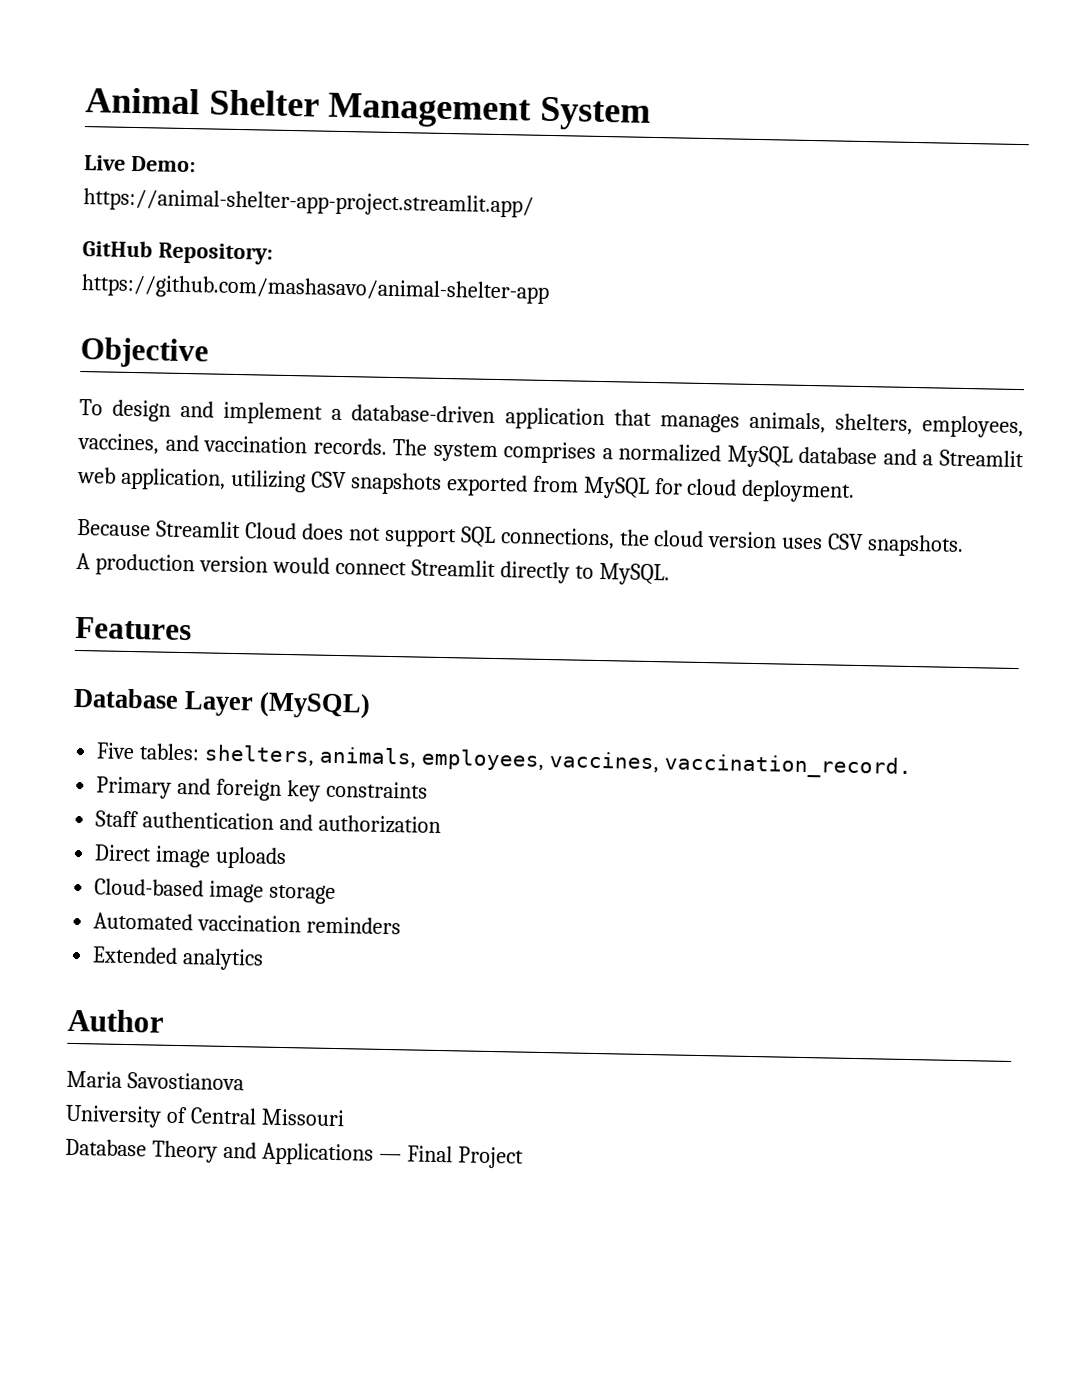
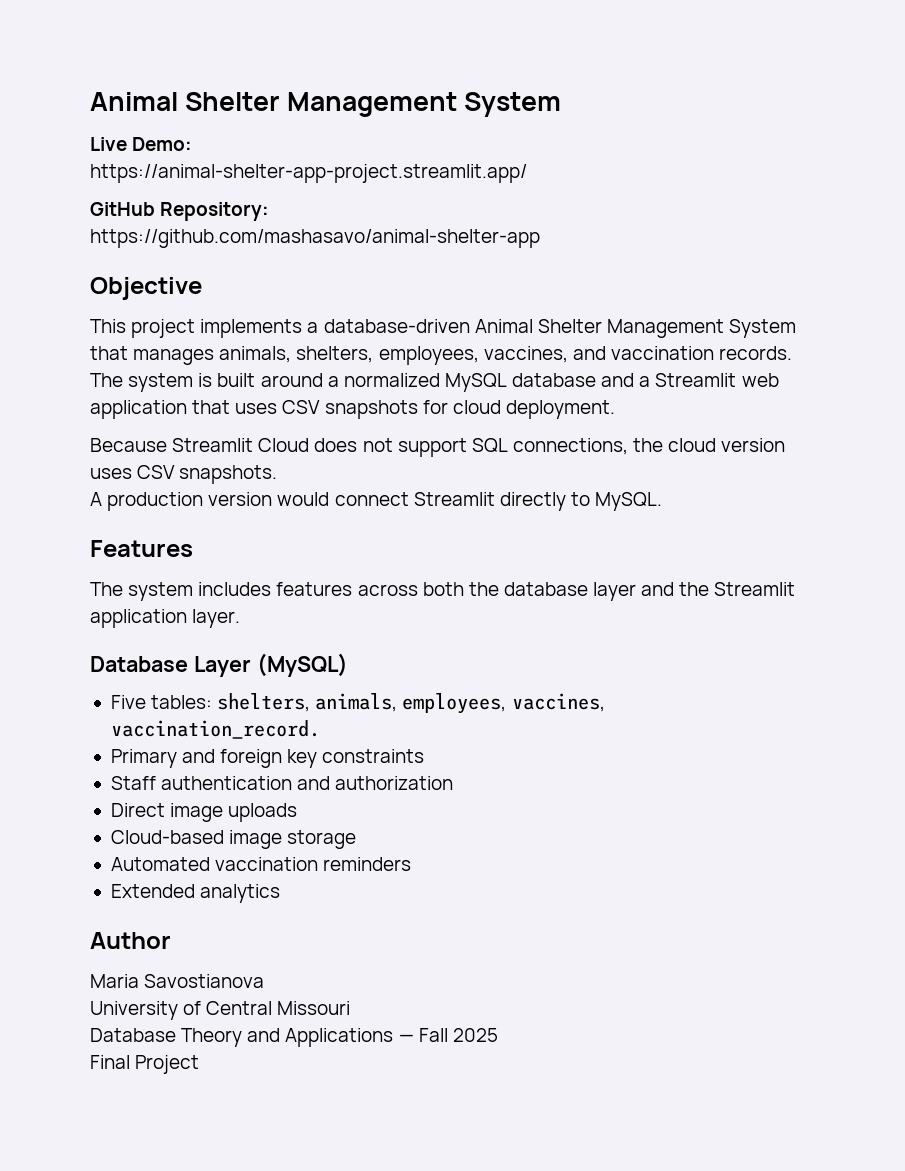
- To design and implement a database-driven application that manages animals, shelters, employees, vaccines, and vaccination records.
+ This project implements a database-driven Animal Shelter Management System that manages animals, shelters, employees, vaccines, and vaccination records.
- The system comprises a normalized MySQL database and a Streamlit web application, utilizing CSV snapshots exported from MySQL for cloud deployment.
+ The system is built around a normalized MySQL database and a Streamlit web application that uses CSV snapshots for cloud deployment.
+ The system includes features across both the database layer and the Streamlit application layer.
- Database Theory and Applications — Final Project
+ Database Theory and Applications — Fall 2025
+ Final Project

